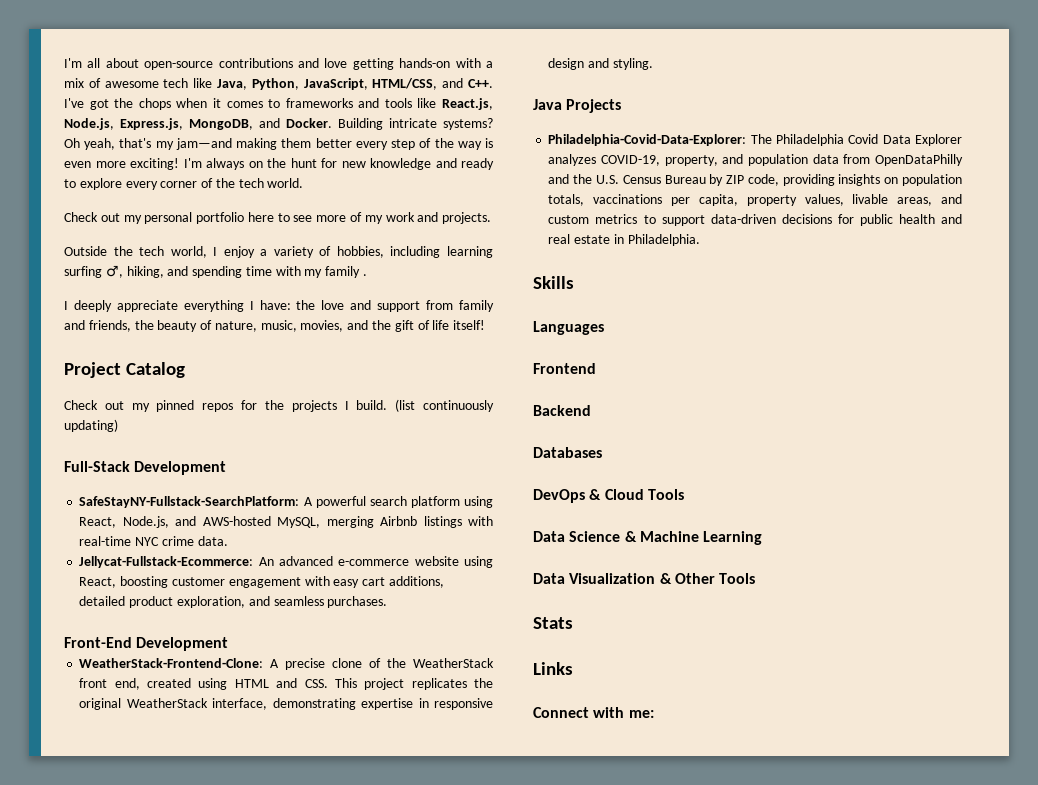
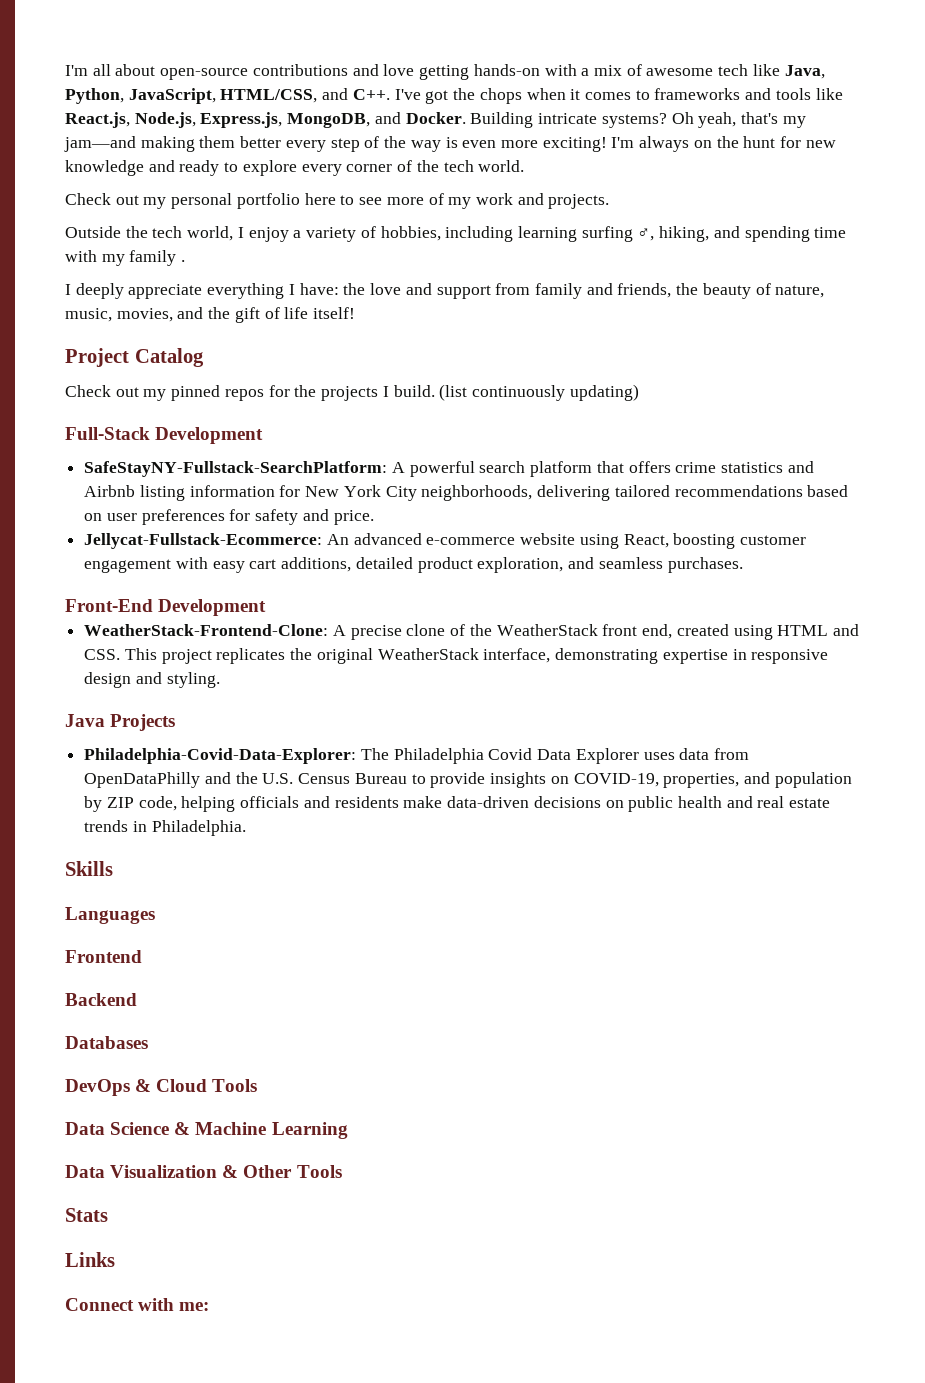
- SafeStayNY-Fullstack-SearchPlatform: A powerful search platform using React, Node.js, and AWS-hosted MySQL, merging Airbnb listings with real-time NYC crime data.
+ SafeStayNY-Fullstack-SearchPlatform: A powerful search platform that offers crime statistics and Airbnb listing information for New York City neighborhoods, delivering tailored recommendations based on user preferences for safety and price.
- Philadelphia-Covid-Data-Explorer: The Philadelphia Covid Data Explorer analyzes COVID-19, property, and population data from OpenDataPhilly and the U.S. Census Bureau by ZIP code, providing insights on population totals, vaccinations per capita, property values, livable areas, and custom metrics to support data-driven decisions for public health and real estate in Philadelphia.
+ Philadelphia-Covid-Data-Explorer: The Philadelphia Covid Data Explorer uses data from OpenDataPhilly and the U.S. Census Bureau to provide insights on COVID-19, properties, and population by ZIP code, helping officials and residents make data-driven decisions on public health and real estate trends in Philadelphia.

